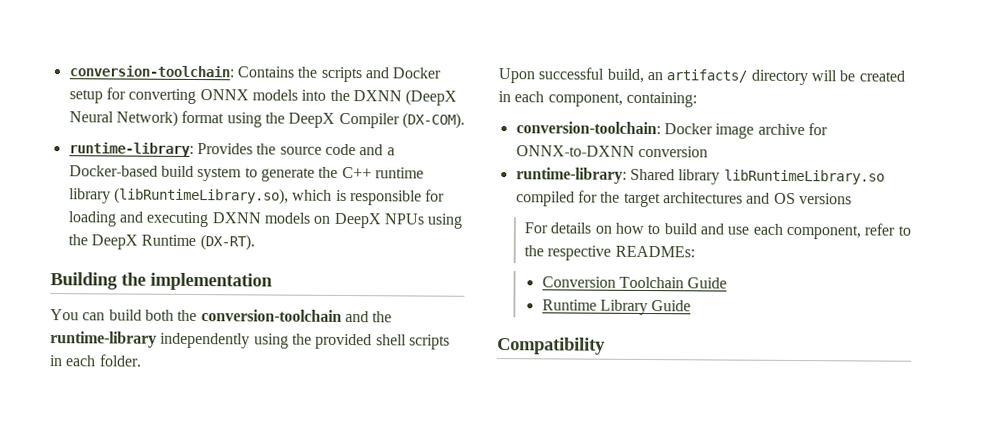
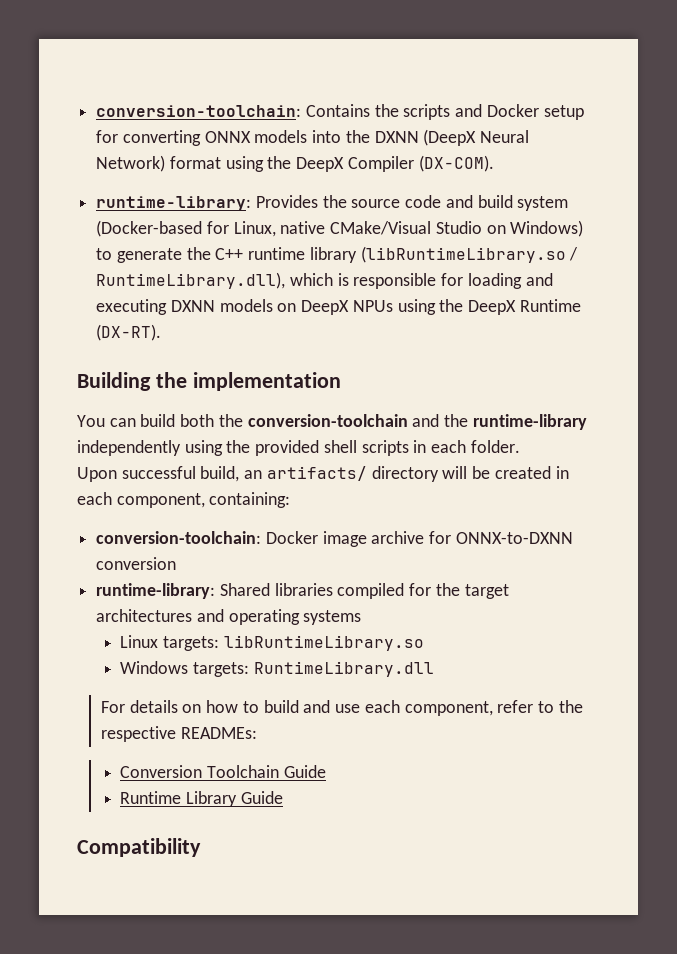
- runtime-library: Provides the source code and a Docker-based build system to generate the C++ runtime library (libRuntimeLibrary.so), which is responsible for loading and executing DXNN models on DeepX NPUs using the DeepX Runtime (DX-RT).
+ runtime-library: Provides the source code and build system (Docker-based for Linux, native CMake/Visual Studio on Windows) to generate the C++ runtime library (libRuntimeLibrary.so / RuntimeLibrary.dll), which is responsible for loading and executing DXNN models on DeepX NPUs using the DeepX Runtime (DX-RT).
- runtime-library: Shared library libRuntimeLibrary.so compiled for the target architectures and OS versions
+ runtime-library: Shared libraries compiled for the target architectures and operating systems
+ Linux targets: libRuntimeLibrary.so
+ Windows targets: RuntimeLibrary.dll

